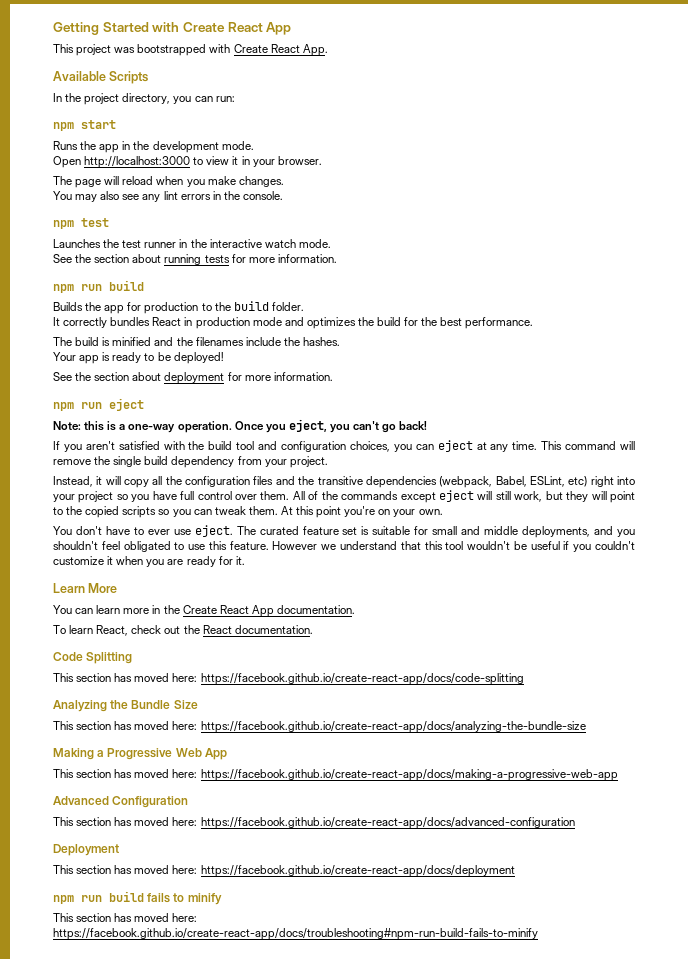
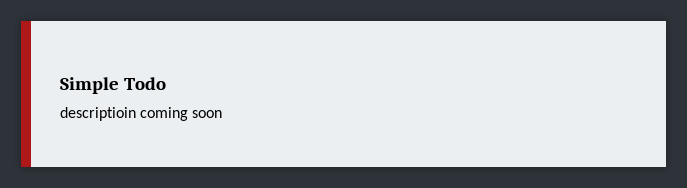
- Getting Started with Create React App
- This project was bootstrapped with Create React App.
- Available Scripts
- In the project directory, you can run:
- npm start
- Runs the app in the development mode.
- Open http://localhost:3000 to view it in your browser.
- The page will reload when you make changes.
- You may also see any lint errors in the console.
- npm test
- Launches the test runner in the interactive watch mode.
- See the section about running tests for more information.
- npm run build
- Builds the app for production to the build folder.
- It correctly bundles React in production mode and optimizes the build for the best performance.
- The build is minified and the filenames include the hashes.
- Your app is ready to be deployed!
- See the section about deployment for more information.
- npm run eject
- Note: this is a one-way operation. Once you eject, you can't go back!
- If you aren't satisfied with the build tool and configuration choices, you can eject at any time. This command will remove the single build dependency from your project.
- Instead, it will copy all the configuration files and the transitive dependencies (webpack, Babel, ESLint, etc) right into your project so you have full control over them. All of the commands except eject will still work, but they will point to the copied scripts so you can tweak them. At this point you're on your own.
- You don't have to ever use eject. The curated feature set is suitable for small and middle deployments, and you shouldn't feel obligated to use this feature. However we understand that this tool wouldn't be useful if you couldn't customize it when you are ready for it.
- Learn More
- You can learn more in the Create React App documentation.
- To learn React, check out the React documentation.
- Code Splitting
- This section has moved here: https://facebook.github.io/create-react-app/docs/code-splitting
- Analyzing the Bundle Size
- This section has moved here: https://facebook.github.io/create-react-app/docs/analyzing-the-bundle-size
- Making a Progressive Web App
- This section has moved here: https://facebook.github.io/create-react-app/docs/making-a-progressive-web-app
- Advanced Configuration
- This section has moved here: https://facebook.github.io/create-react-app/docs/advanced-configuration
- Deployment
- This section has moved here: https://facebook.github.io/create-react-app/docs/deployment
- npm run build fails to minify
- This section has moved here: https://facebook.github.io/create-react-app/docs/troubleshooting#npm-run-build-fails-to-minify
+ Simple Todo
+ descriptioin coming soon

